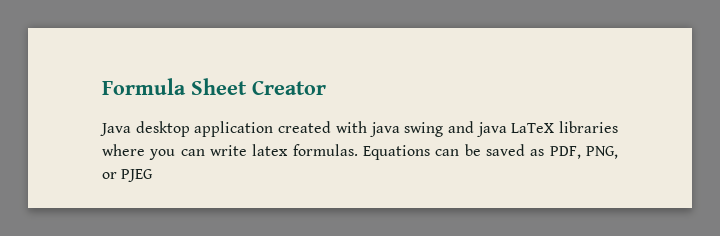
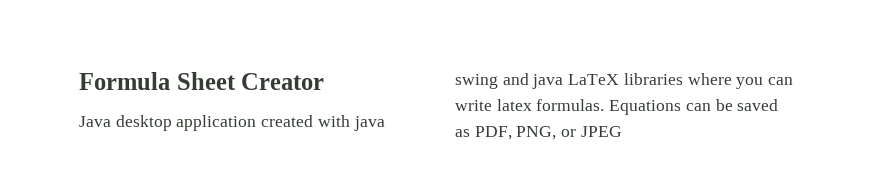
- Equations can be saved as PDF, PNG, or PJEG
+ Equations can be saved as PDF, PNG, or JPEG

